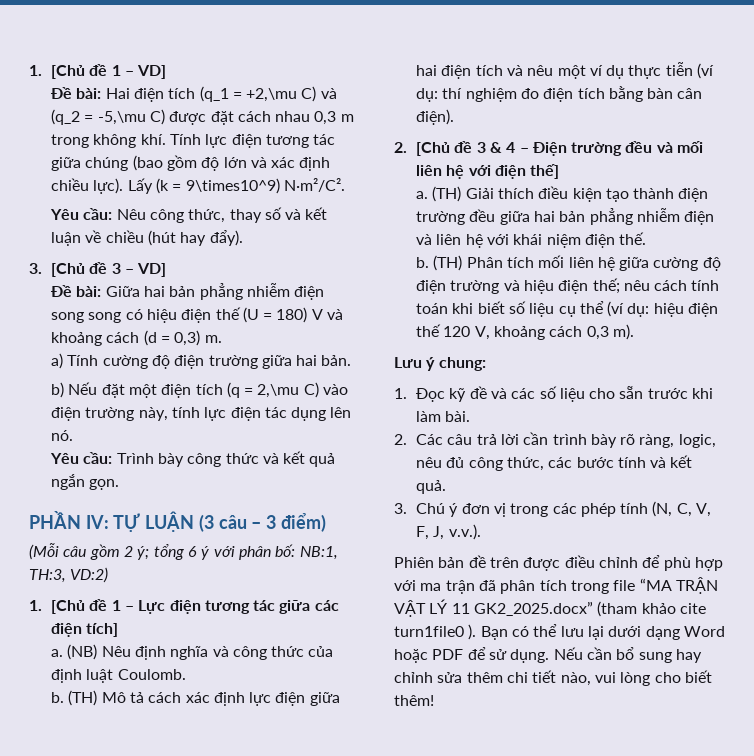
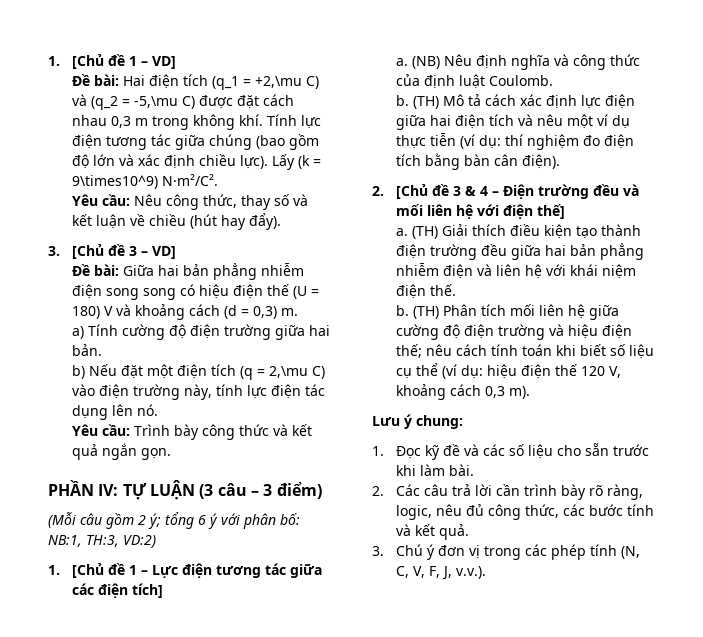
- Phiên bản đề trên được điều chỉnh để phù hợp với ma trận đã phân tích trong file “MA TRẬN VẬT LÝ 11 GK2_2025.docx” (tham khảo cite turn1file0 ). Bạn có thể lưu lại dưới dạng Word hoặc PDF để sử dụng. Nếu cần bổ sung hay chỉnh sửa thêm chi tiết nào, vui lòng cho biết thêm!

